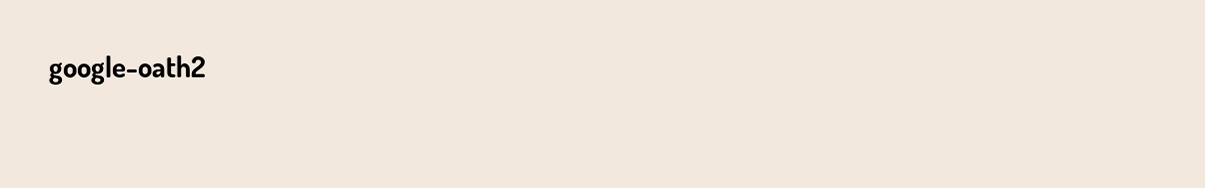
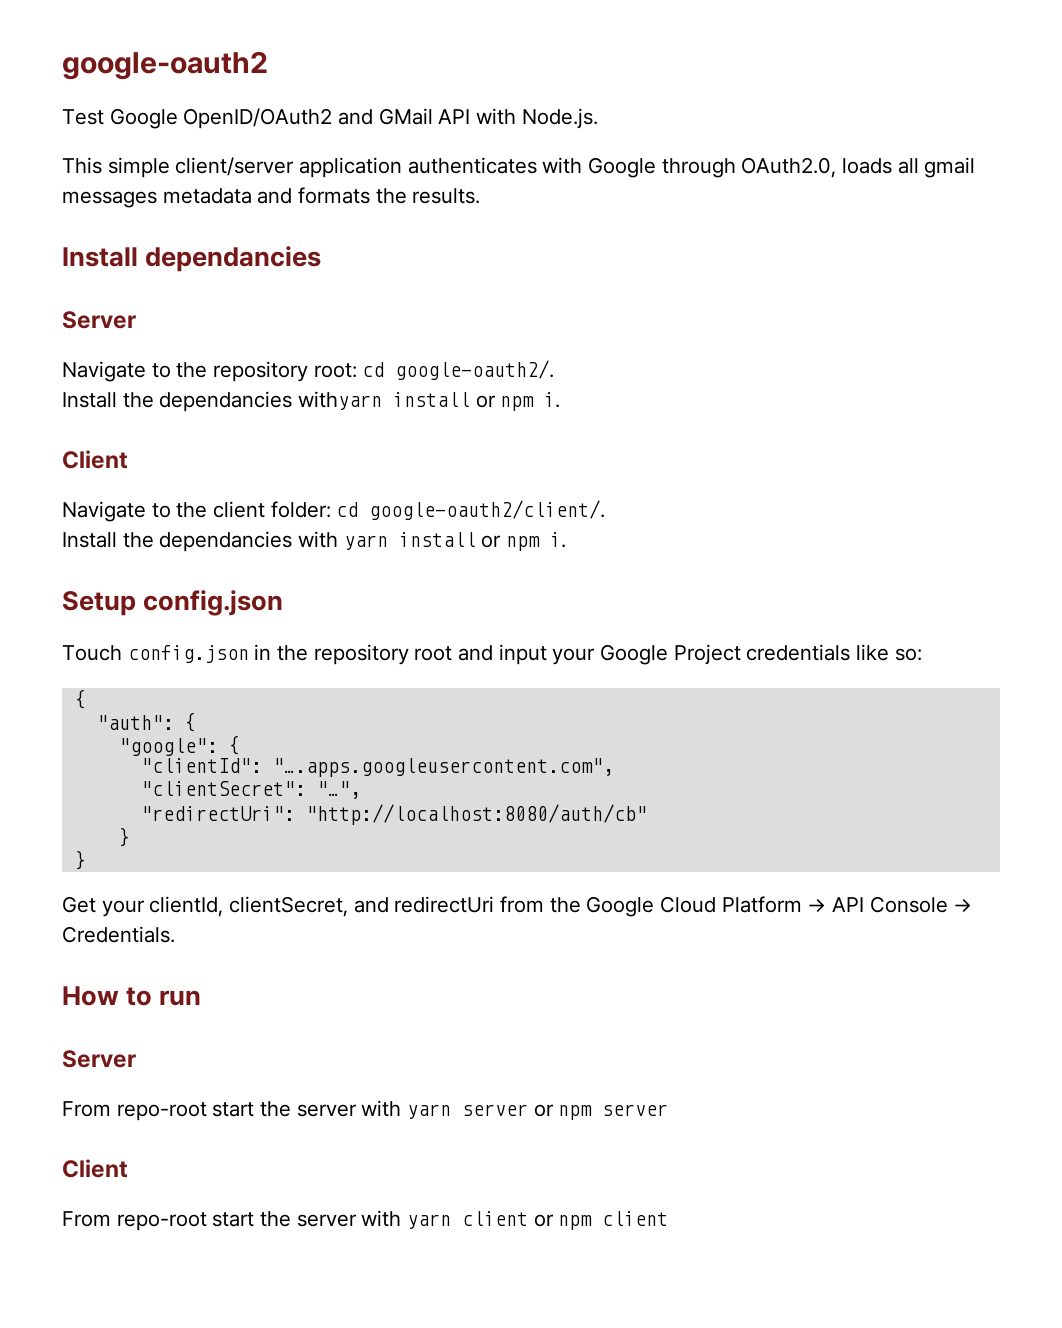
- google-oath2
+ google-oauth2
+ Test Google OpenID/OAuth2 and GMail API with Node.js.
+ This simple client/server application authenticates with Google through OAuth2.0, loads all gmail messages metadata and formats the results.
+ Install dependancies
+ Server
+ Navigate to the repository root: cd google-oauth2/.
+ Install the dependancies withyarn install or npm i.
+ Client
+ Navigate to the client folder: cd google-oauth2/client/.
+ Install the dependancies with yarn install or npm i.
+ Setup config.json
+ Touch config.json in the repository root and input your Google Project credentials like so:
+ {
+ "auth": {
+ "google": {
+ "clientId": "….apps.googleusercontent.com",
+ "clientSecret": "…",
+ "redirectUri": "http://localhost:8080/auth/cb"
+ }
+ }
+ Get your clientId, clientSecret, and redirectUri from the Google Cloud Platform → API Console → Credentials.
+ How to run
+ Server
+ From repo-root start the server with yarn server or npm server
+ Client
+ From repo-root start the server with yarn client or npm client

